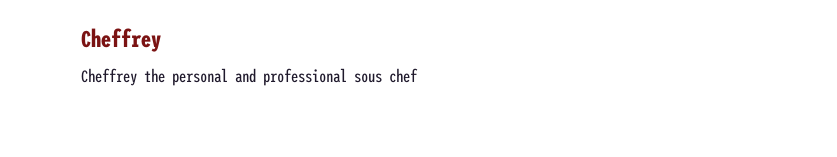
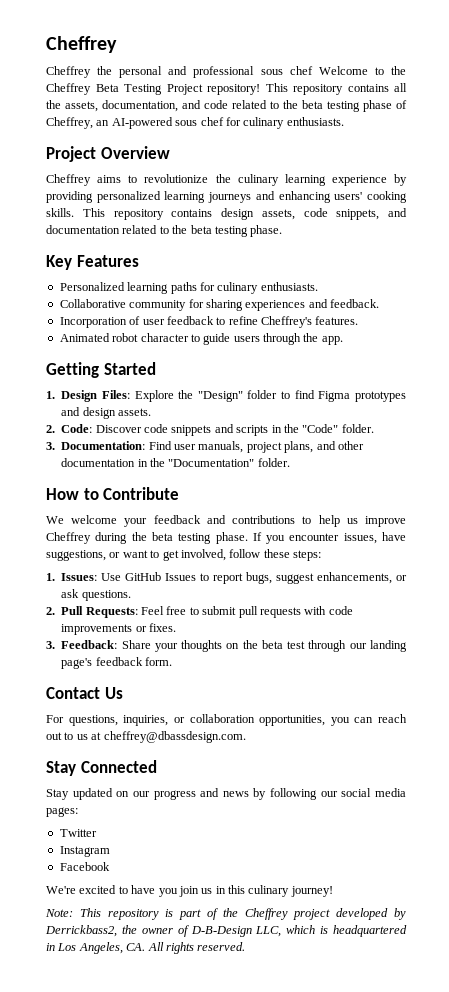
- Cheffrey the personal and professional sous chef
+ Cheffrey the personal and professional sous chef Welcome to the Cheffrey Beta Testing Project repository! This repository contains all the assets, documentation, and code related to the beta testing phase of Cheffrey, an AI-powered sous chef for culinary enthusiasts.
+ Project Overview
+ Cheffrey aims to revolutionize the culinary learning experience by providing personalized learning journeys and enhancing users' cooking skills. This repository contains design assets, code snippets, and documentation related to the beta testing phase.
+ Key Features
+ Personalized learning paths for culinary enthusiasts.
+ Collaborative community for sharing experiences and feedback.
+ Incorporation of user feedback to refine Cheffrey's features.
+ Animated robot character to guide users through the app.
+ Getting Started
+ 1. Design Files: Explore the "Design" folder to find Figma prototypes and design assets.
+ 2. Code: Discover code snippets and scripts in the "Code" folder.
+ 3. Documentation: Find user manuals, project plans, and other documentation in the "Documentation" folder.
+ How to Contribute
+ We welcome your feedback and contributions to help us improve Cheffrey during the beta testing phase. If you encounter issues, have suggestions, or want to get involved, follow these steps:
+ 1. Issues: Use GitHub Issues to report bugs, suggest enhancements, or ask questions.
+ 2. Pull Requests: Feel free to submit pull requests with code improvements or fixes.
+ 3. Feedback: Share your thoughts on the beta test through our landing page's feedback form.
+ Contact Us
+ For questions, inquiries, or collaboration opportunities, you can reach out to us at cheffrey@dbassdesign.com.
+ Stay Connected
+ Stay updated on our progress and news by following our social media pages:
+ Twitter
+ Instagram
+ Facebook
+ We're excited to have you join us in this culinary journey!
+ Note: This repository is part of the Cheffrey project developed by Derrickbass2, the owner of D-B-Design LLC, which is headquartered in Los Angeles, CA. All rights reserved.

